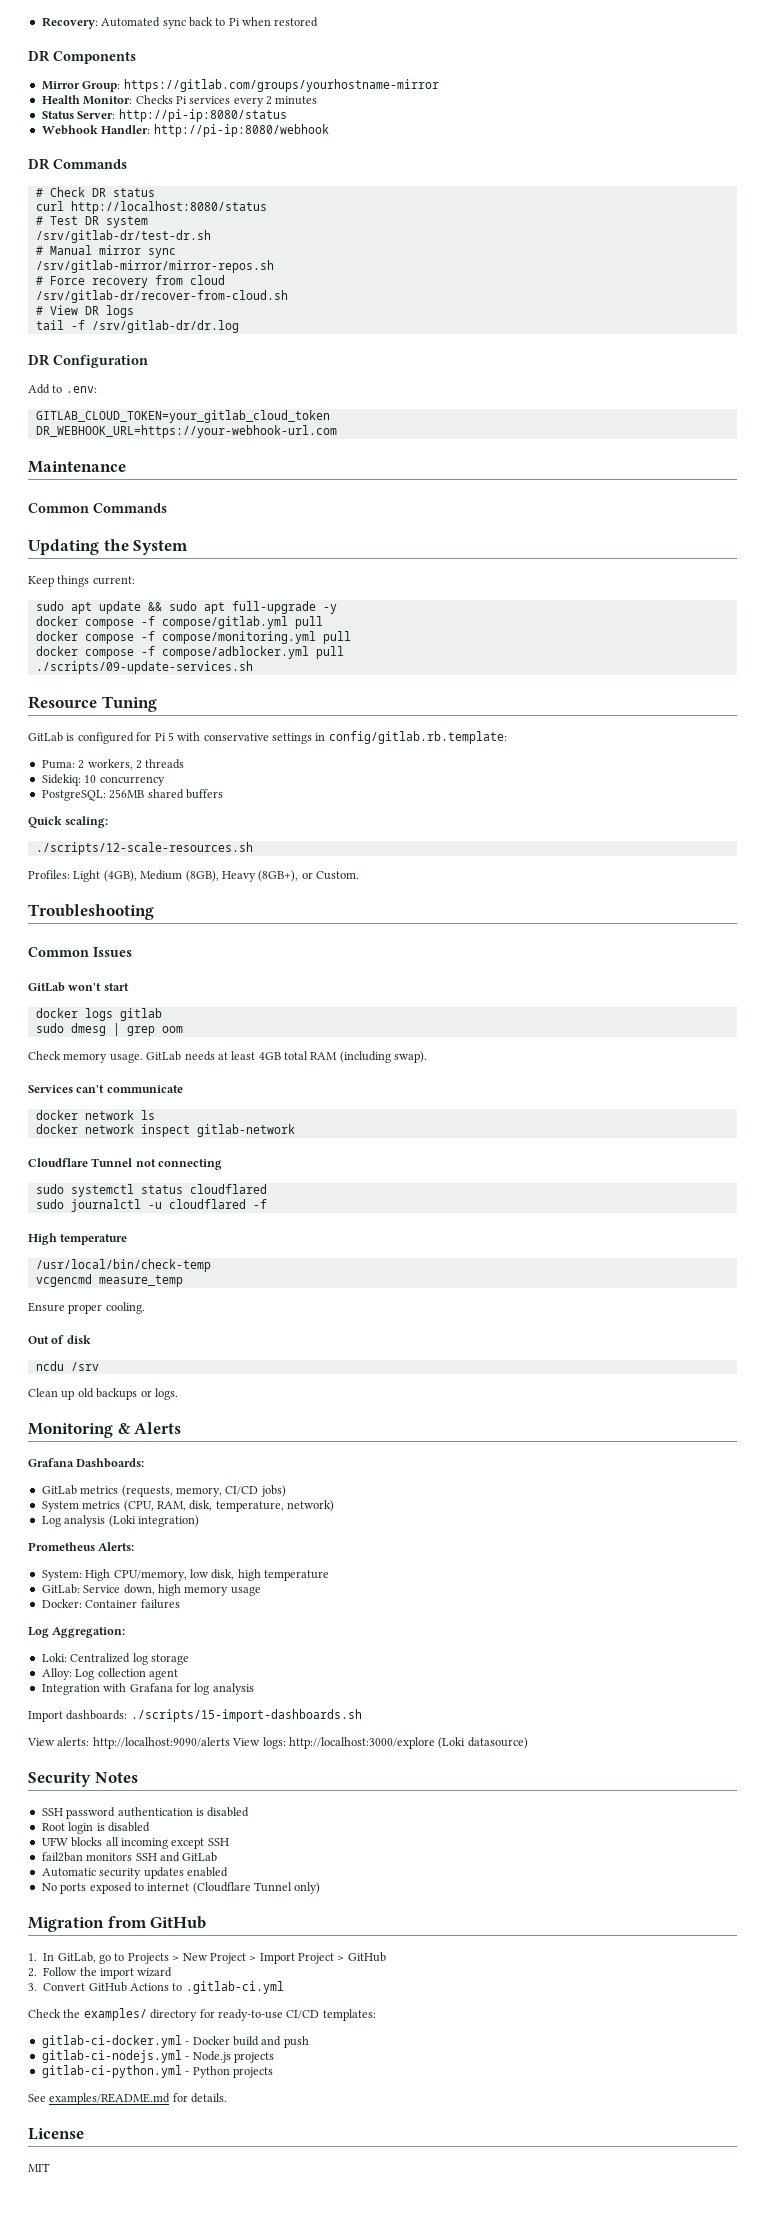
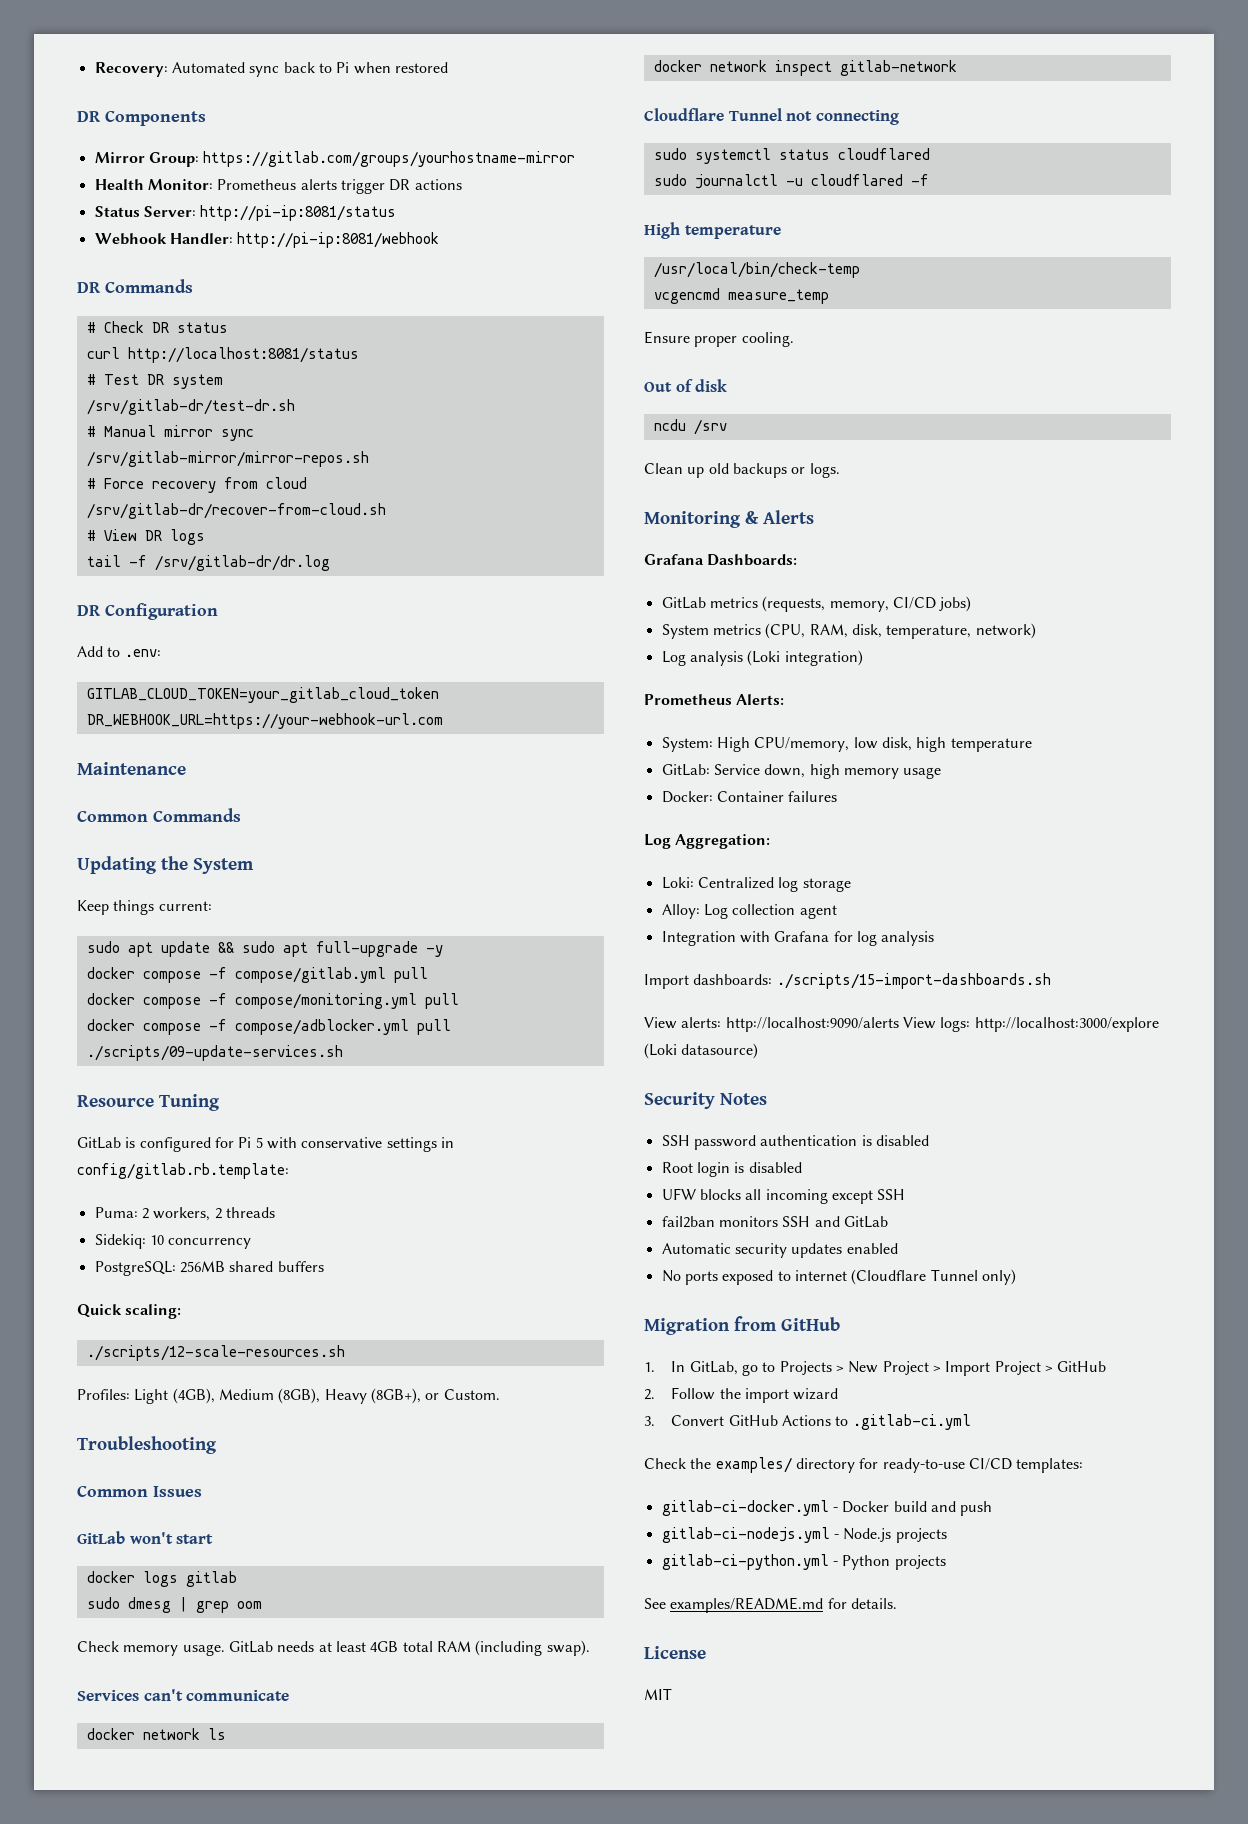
- Health Monitor: Checks Pi services every 2 minutes
+ Health Monitor: Prometheus alerts trigger DR actions
- Status Server: http://pi-ip:8080/status
+ Status Server: http://pi-ip:8081/status
- Webhook Handler: http://pi-ip:8080/webhook
+ Webhook Handler: http://pi-ip:8081/webhook
- curl http://localhost:8080/status
+ curl http://localhost:8081/status

